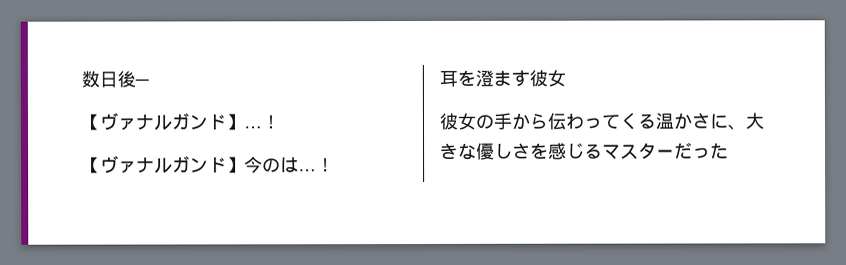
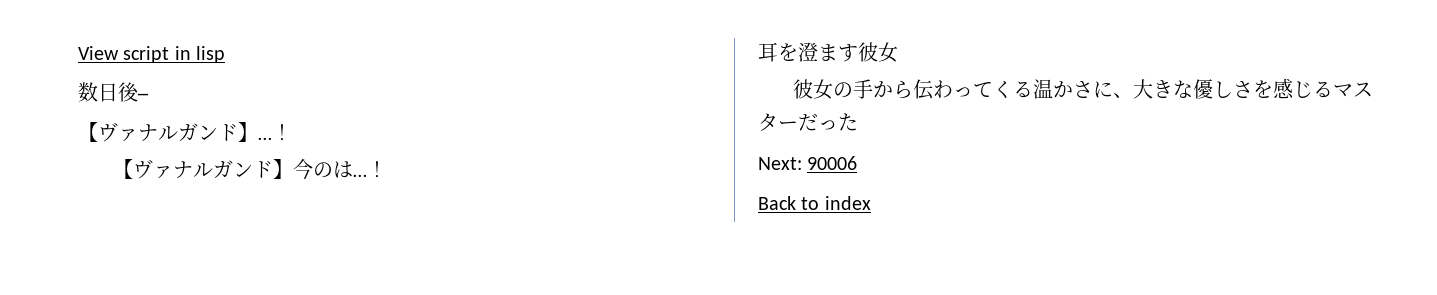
+ View script in lisp
+ Next: 90006
+ Back to index

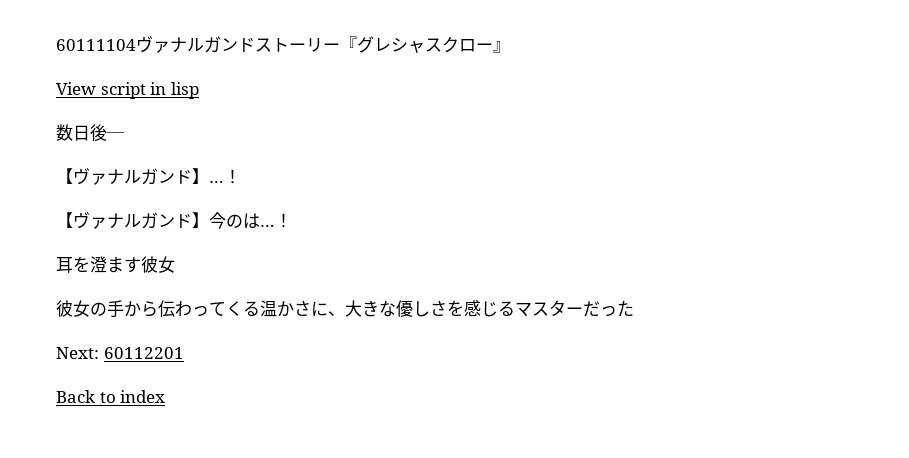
+ 60111104ヴァナルガンドストーリー『グレシャスクロー』
- Next: 90006
+ Next: 60112201

